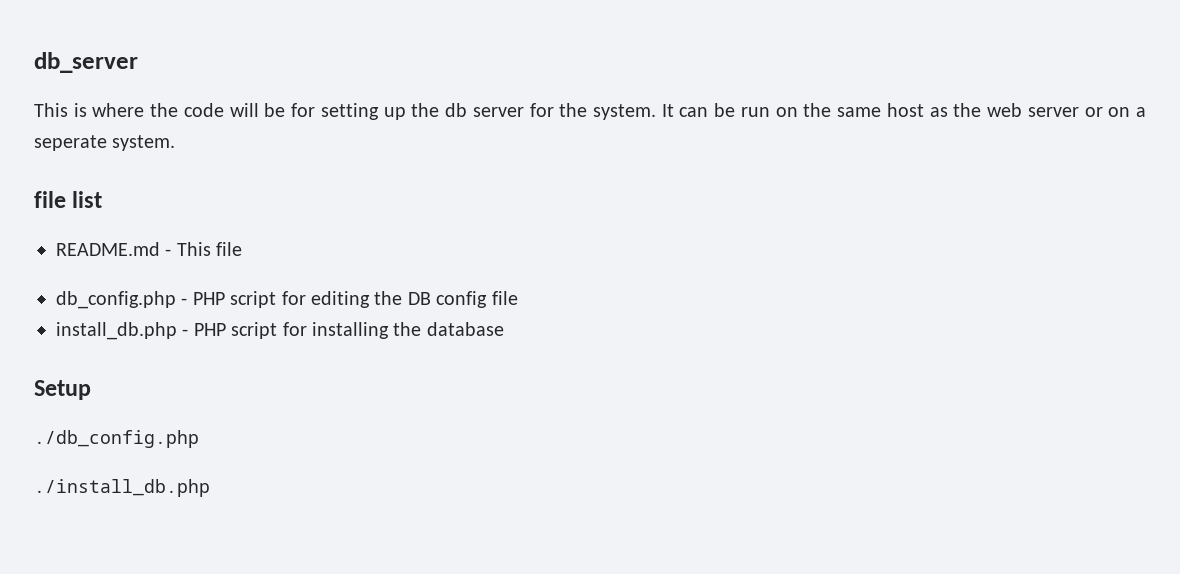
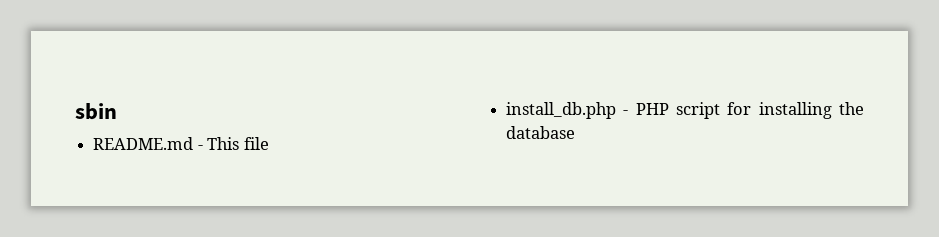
- db_server
- This is where the code will be for setting up the db server for the system. It can be run on the same host as the web server or on a seperate system.
- file list
+ sbin
  README.md - This file
- db_config.php - PHP script for editing the DB config file
- Setup
- ./db_config.php
- ./install_db.php

